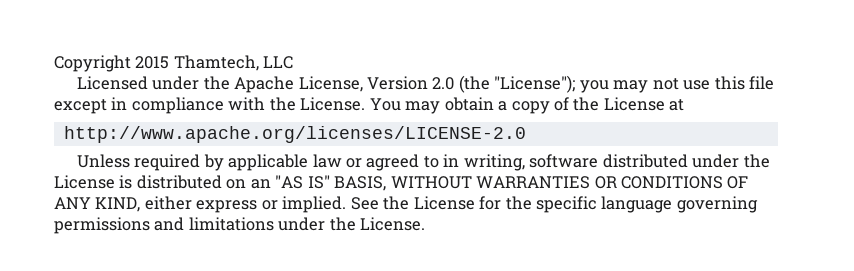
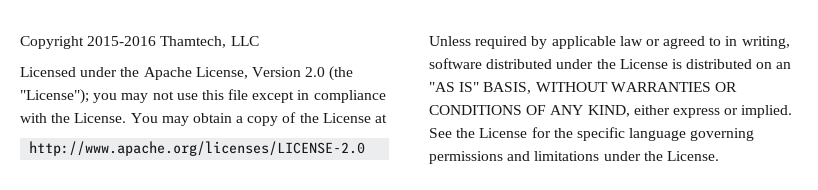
- Copyright 2015 Thamtech, LLC
+ Copyright 2015-2016 Thamtech, LLC

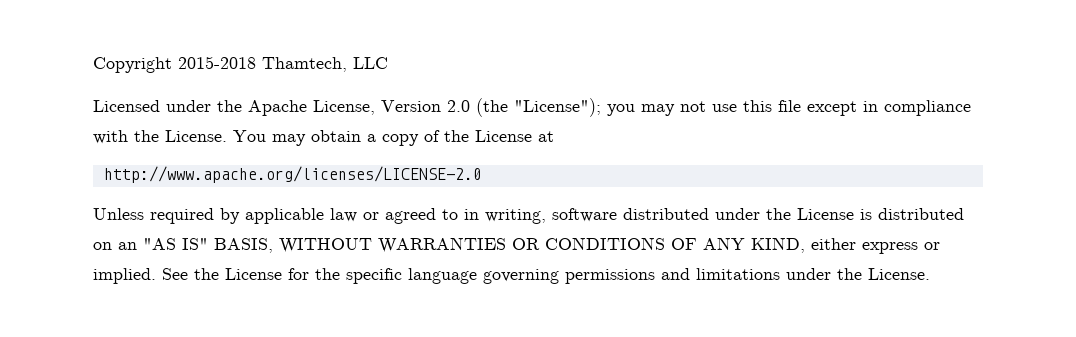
- Copyright 2015-2016 Thamtech, LLC
+ Copyright 2015-2018 Thamtech, LLC

